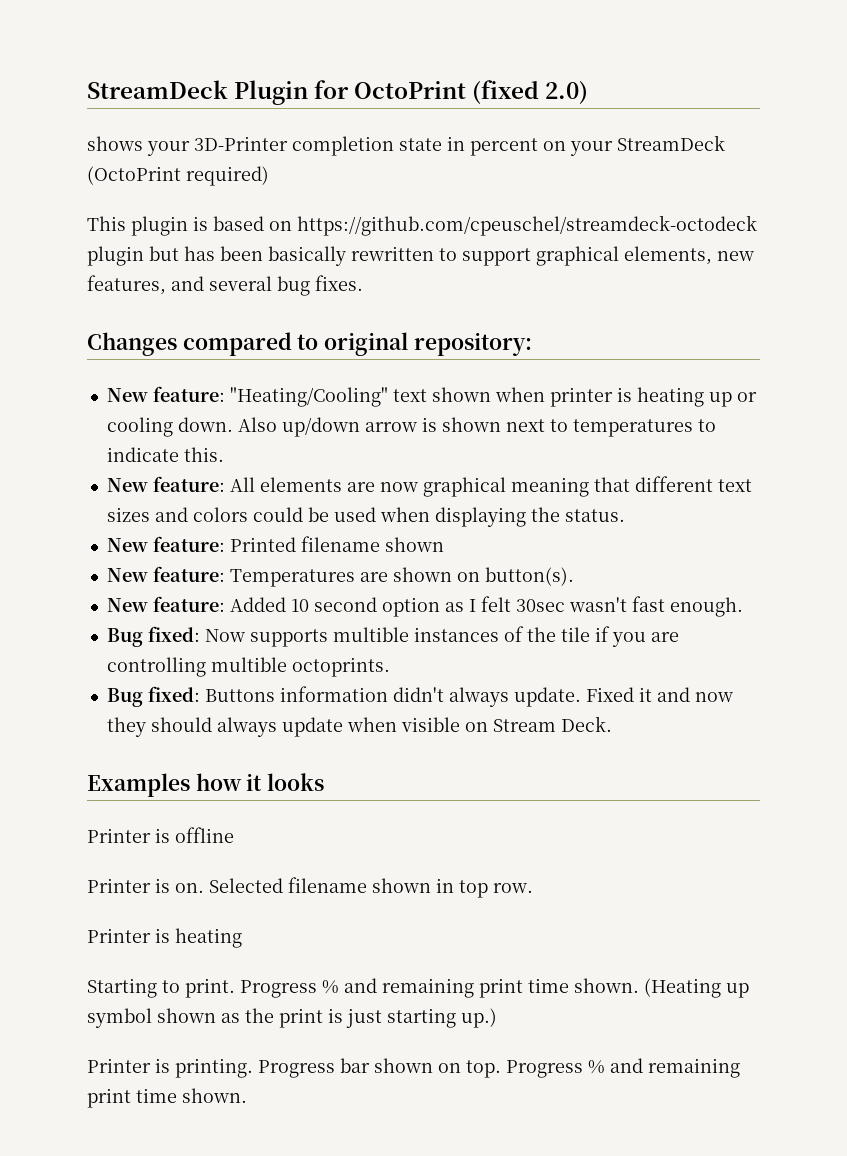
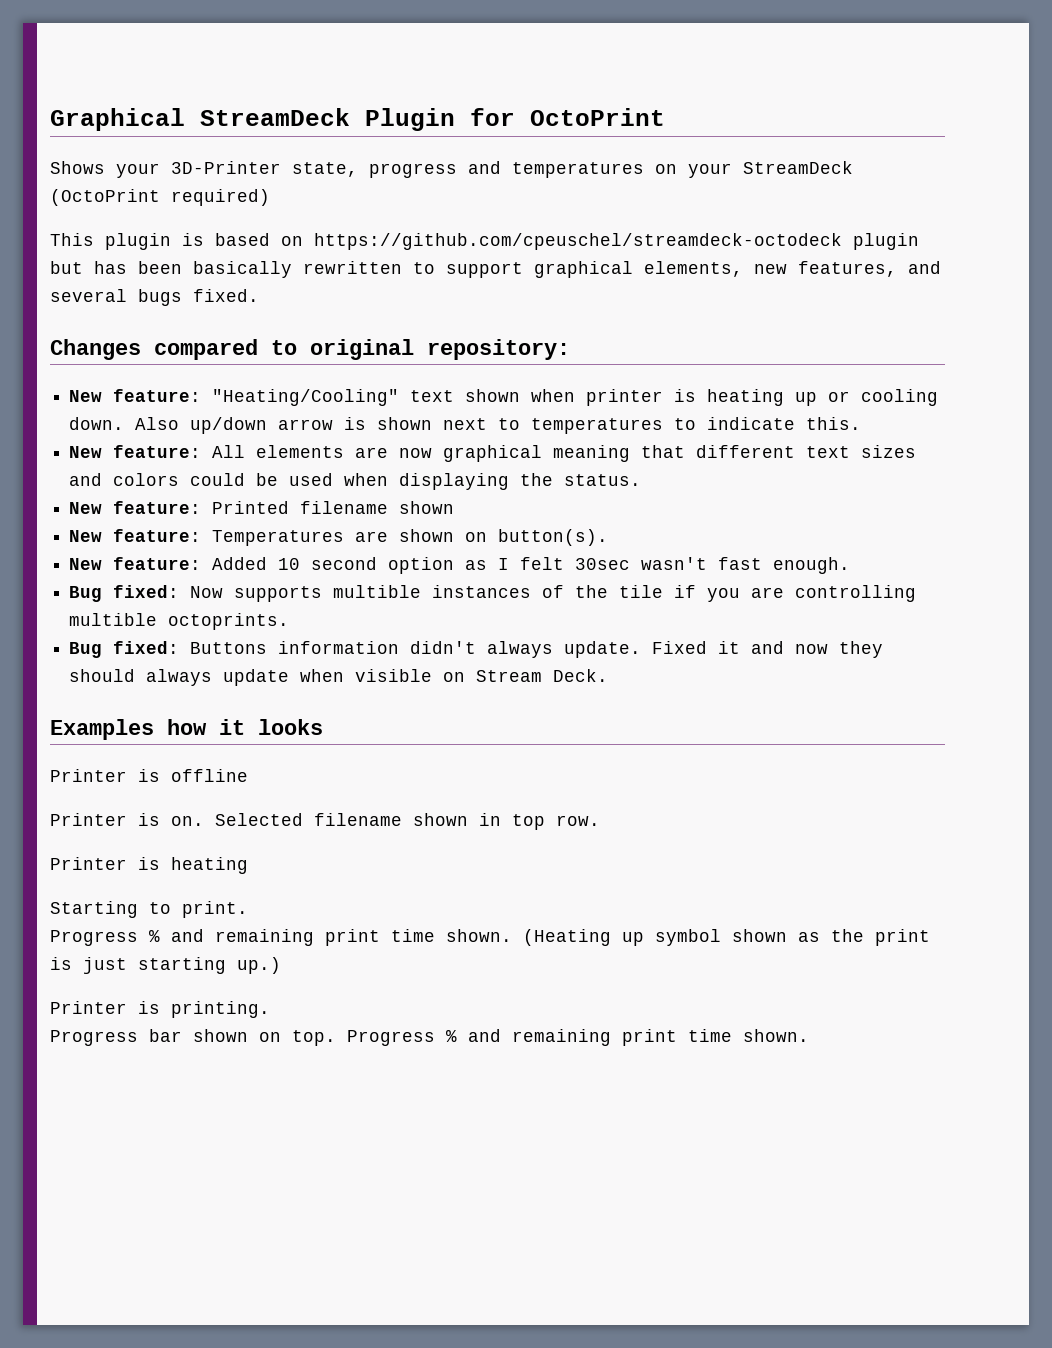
- StreamDeck Plugin for OctoPrint (fixed 2.0)
- shows your 3D-Printer completion state in percent on your StreamDeck (OctoPrint required)
+ Graphical StreamDeck Plugin for OctoPrint
+ Shows your 3D-Printer state, progress and temperatures on your StreamDeck (OctoPrint required)
- This plugin is based on https://github.com/cpeuschel/streamdeck-octodeck plugin but has been basically rewritten to support graphical elements, new features, and several bug fixes.
+ This plugin is based on https://github.com/cpeuschel/streamdeck-octodeck plugin but has been basically rewritten to support graphical elements, new features, and several bugs fixed.
- Starting to print. Progress % and remaining print time shown.
+ Starting to print.
+ Progress % and remaining print time shown.
- Printer is printing. Progress bar shown on top.
+ Printer is printing.
+ Progress bar shown on top.

